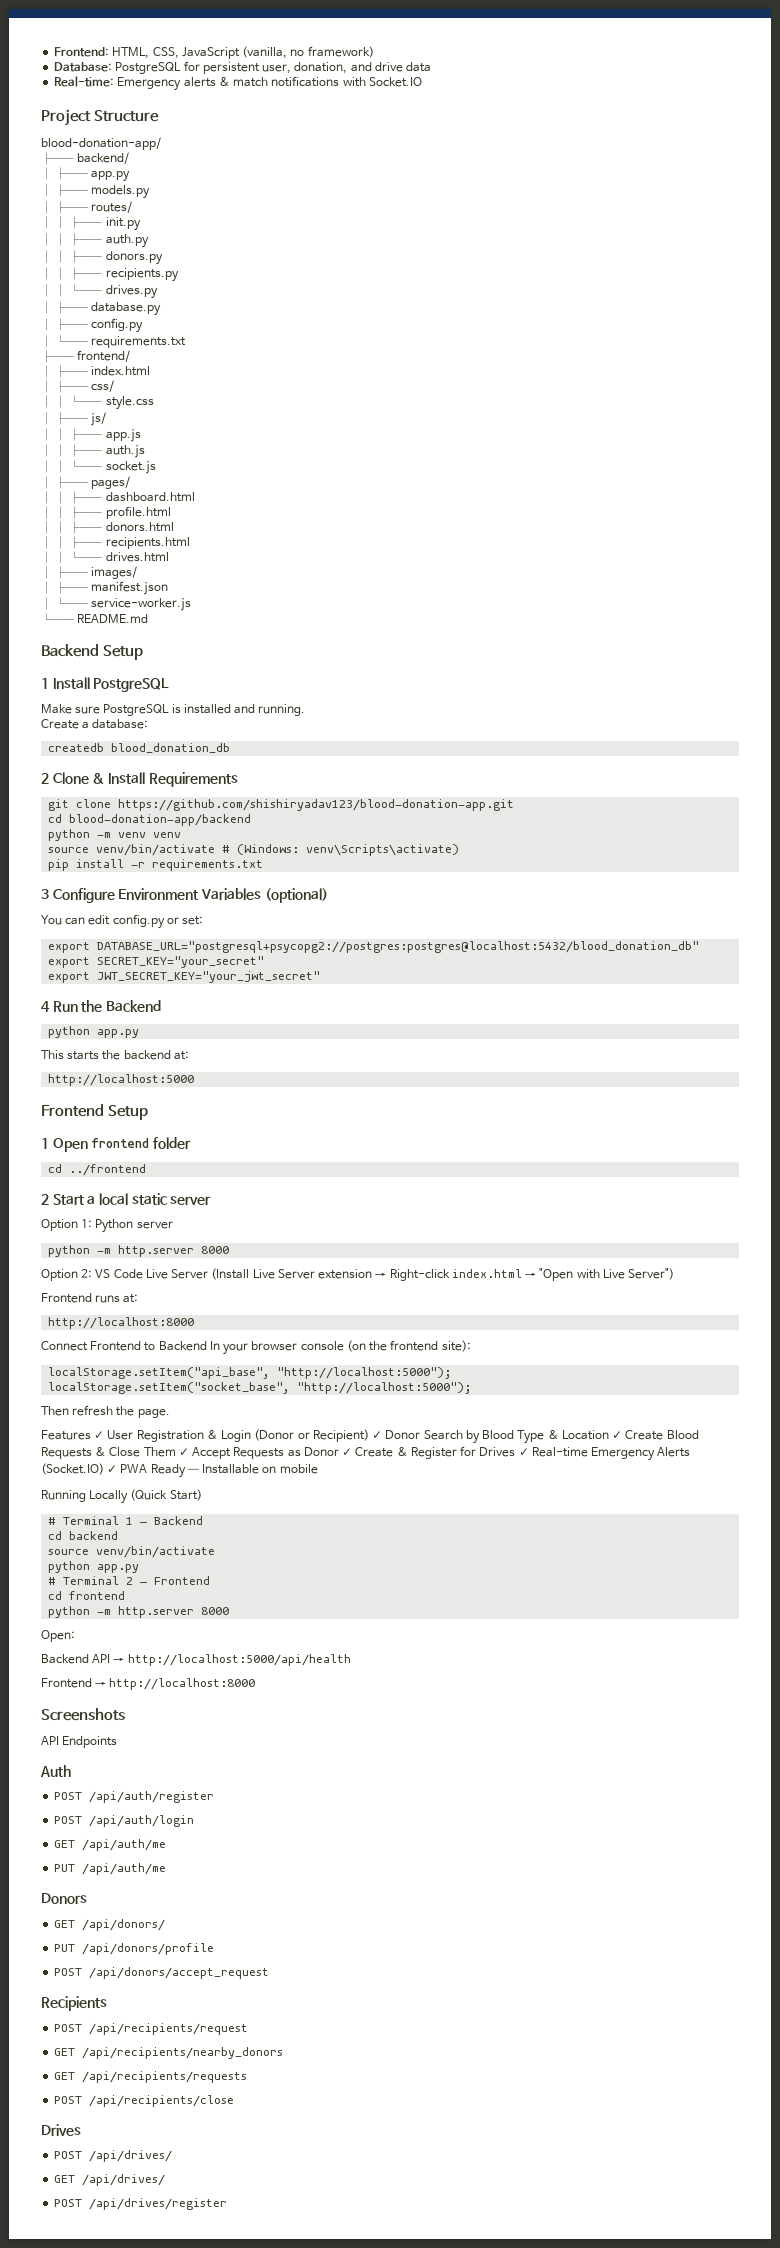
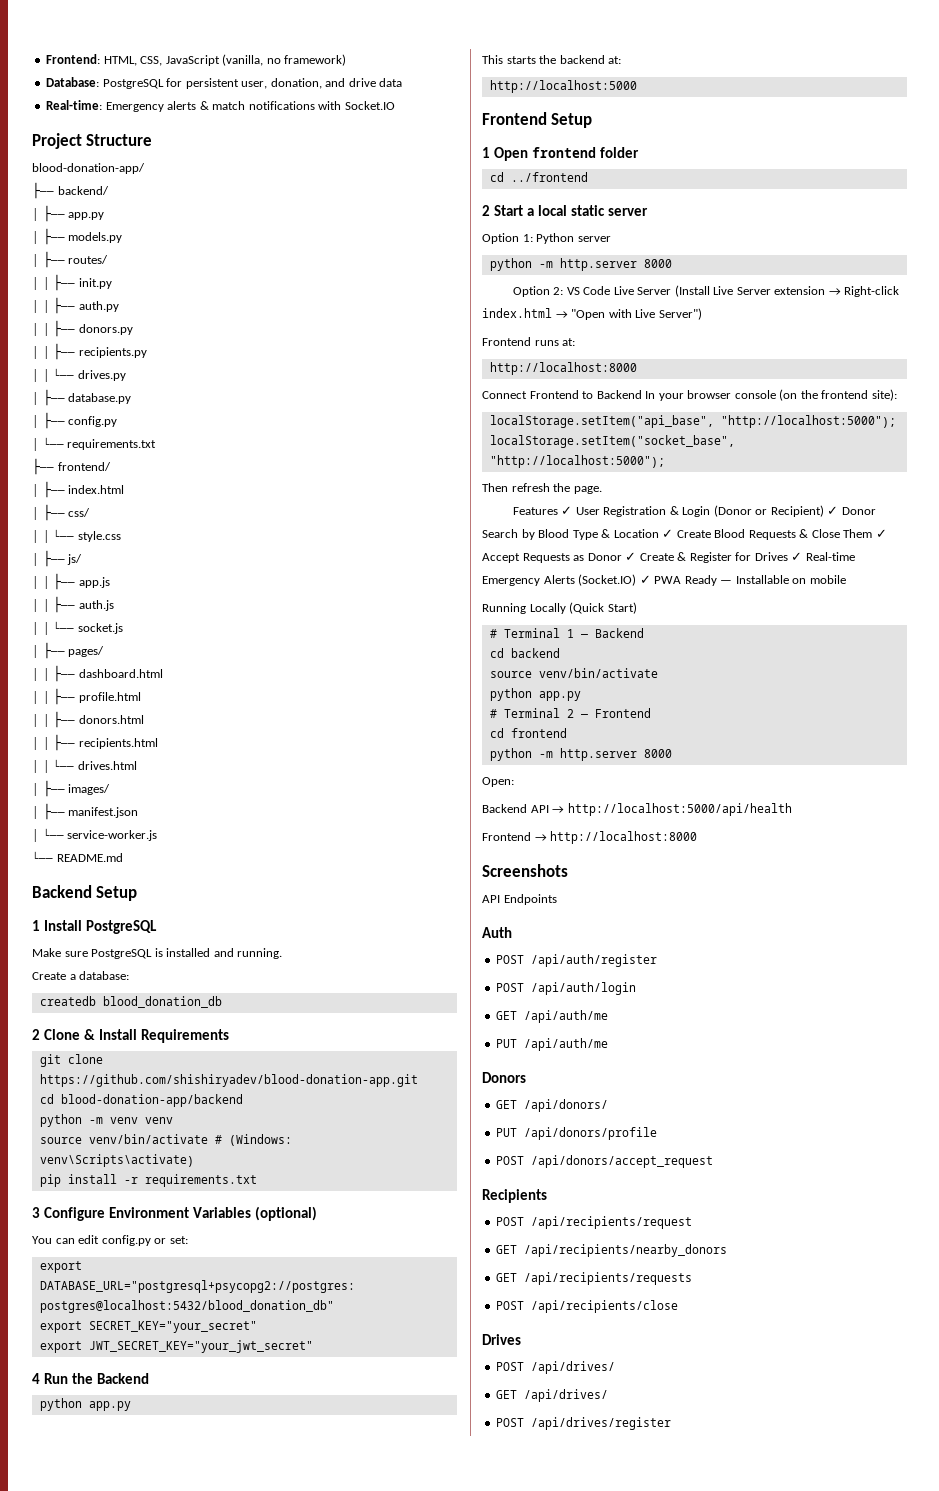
- git clone https://github.com/shishiryadav123/blood-donation-app.git
+ git clone https://github.com/shishiryadev/blood-donation-app.git

